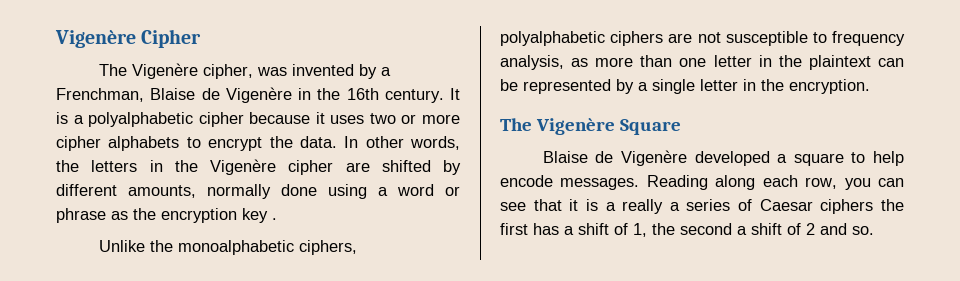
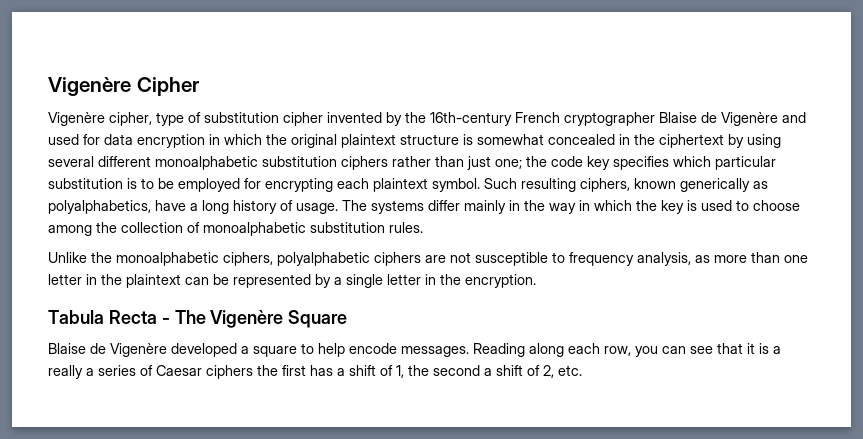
- The Vigenère cipher, was invented by a Frenchman, Blaise de Vigenère in the 16th century. It is a polyalphabetic cipher because it uses two or more cipher alphabets to encrypt the data. In other words, the letters in the Vigenère cipher are shifted by different amounts, normally done using a word or phrase as the encryption key .
+ Vigenère cipher, type of substitution cipher invented by the 16th-century French cryptographer Blaise de Vigenère and used for data encryption in which the original plaintext structure is somewhat concealed in the ciphertext by using several different monoalphabetic substitution ciphers rather than just one; the code key specifies which particular substitution is to be employed for encrypting each plaintext symbol. Such resulting ciphers, known generically as polyalphabetics, have a long history of usage. The systems differ mainly in the way in which the key is used to choose among the collection of monoalphabetic substitution rules.
- The Vigenère Square
+ Tabula Recta - The Vigenère Square
- Reading along each row, you can see that it is a really a series of Caesar ciphers the first has a shift of 1, the second a shift of 2 and so.
+ Reading along each row, you can see that it is a really a series of Caesar ciphers the first has a shift of 1, the second a shift of 2, etc.

